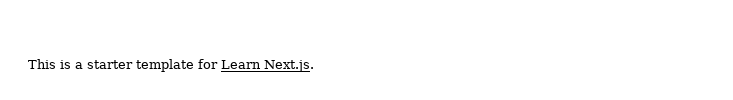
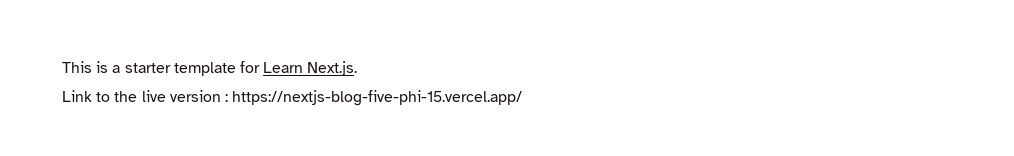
+ Link to the live version : https://nextjs-blog-five-phi-15.vercel.app/

